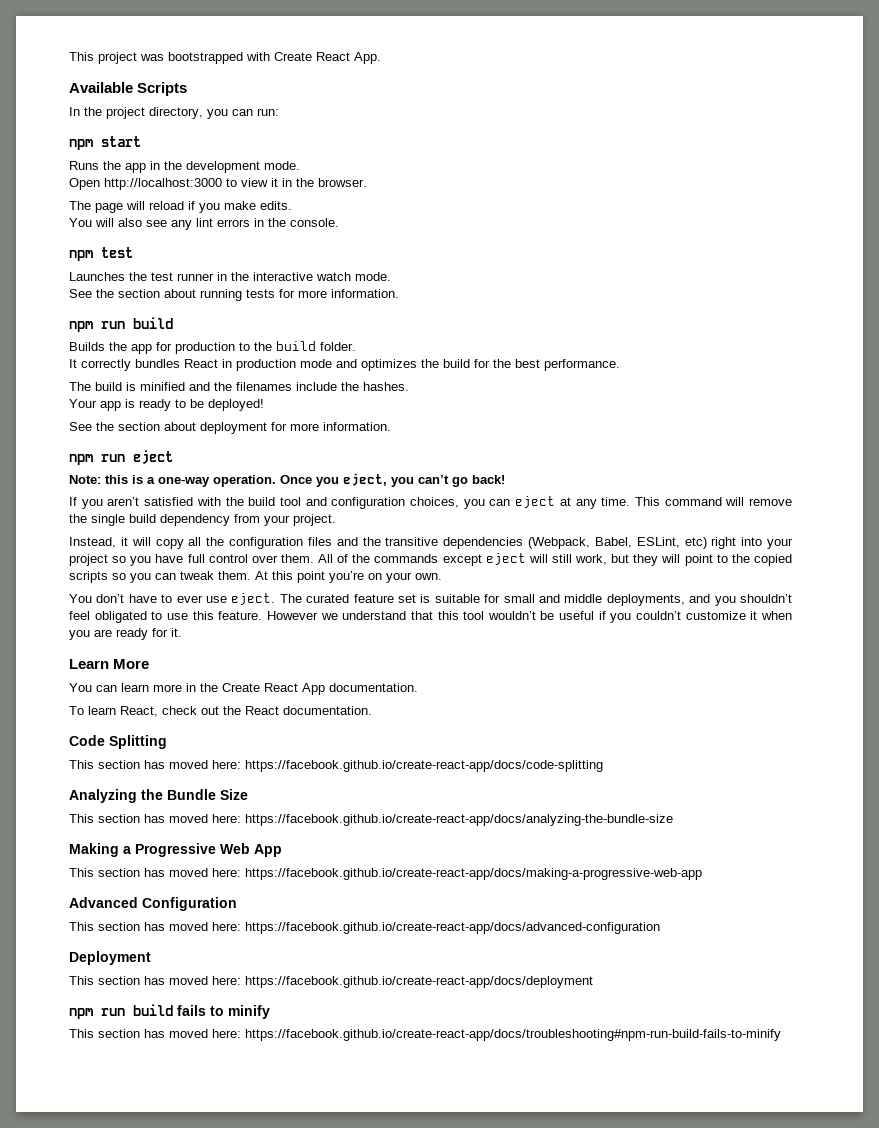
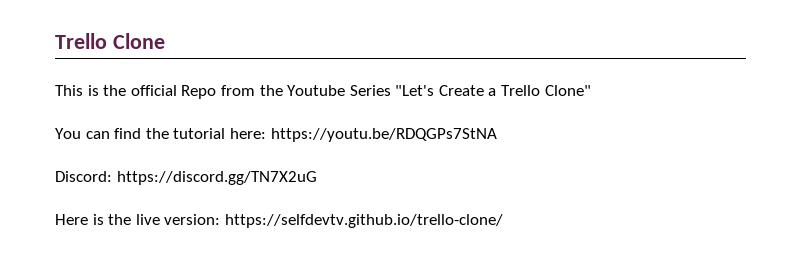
- This project was bootstrapped with Create React App.
- Available Scripts
- In the project directory, you can run:
- npm start
- Runs the app in the development mode.
- Open http://localhost:3000 to view it in the browser.
- The page will reload if you make edits.
- You will also see any lint errors in the console.
- npm test
- Launches the test runner in the interactive watch mode.
- See the section about running tests for more information.
- npm run build
- Builds the app for production to the build folder.
- It correctly bundles React in production mode and optimizes the build for the best performance.
- The build is minified and the filenames include the hashes.
- Your app is ready to be deployed!
- See the section about deployment for more information.
- npm run eject
- Note: this is a one-way operation. Once you eject, you can’t go back!
- If you aren’t satisfied with the build tool and configuration choices, you can eject at any time. This command will remove the single build dependency from your project.
- Instead, it will copy all the configuration files and the transitive dependencies (Webpack, Babel, ESLint, etc) right into your project so you have full control over them. All of the commands except eject will still work, but they will point to the copied scripts so you can tweak them. At this point you’re on your own.
- You don’t have to ever use eject. The curated feature set is suitable for small and middle deployments, and you shouldn’t feel obligated to use this feature. However we understand that this tool wouldn’t be useful if you couldn’t customize it when you are ready for it.
- Learn More
- You can learn more in the Create React App documentation.
- To learn React, check out the React documentation.
- Code Splitting
- This section has moved here: https://facebook.github.io/create-react-app/docs/code-splitting
- Analyzing the Bundle Size
- This section has moved here: https://facebook.github.io/create-react-app/docs/analyzing-the-bundle-size
- Making a Progressive Web App
- This section has moved here: https://facebook.github.io/create-react-app/docs/making-a-progressive-web-app
- Advanced Configuration
- This section has moved here: https://facebook.github.io/create-react-app/docs/advanced-configuration
- Deployment
- This section has moved here: https://facebook.github.io/create-react-app/docs/deployment
- npm run build fails to minify
- This section has moved here: https://facebook.github.io/create-react-app/docs/troubleshooting#npm-run-build-fails-to-minify
+ Trello Clone
+ This is the official Repo from the Youtube Series "Let's Create a Trello Clone"
+ You can find the tutorial here: https://youtu.be/RDQGPs7StNA
+ Discord: https://discord.gg/TN7X2uG
+ Here is the live version: https://selfdevtv.github.io/trello-clone/

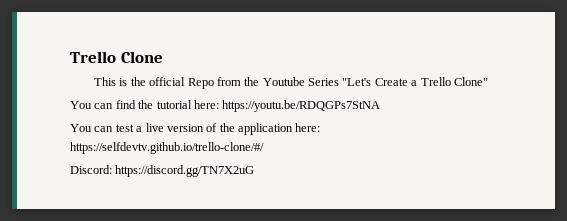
+ You can test a live version of the application here: https://selfdevtv.github.io/trello-clone/#/
  Discord: https://discord.gg/TN7X2uG
- Here is the live version: https://selfdevtv.github.io/trello-clone/

